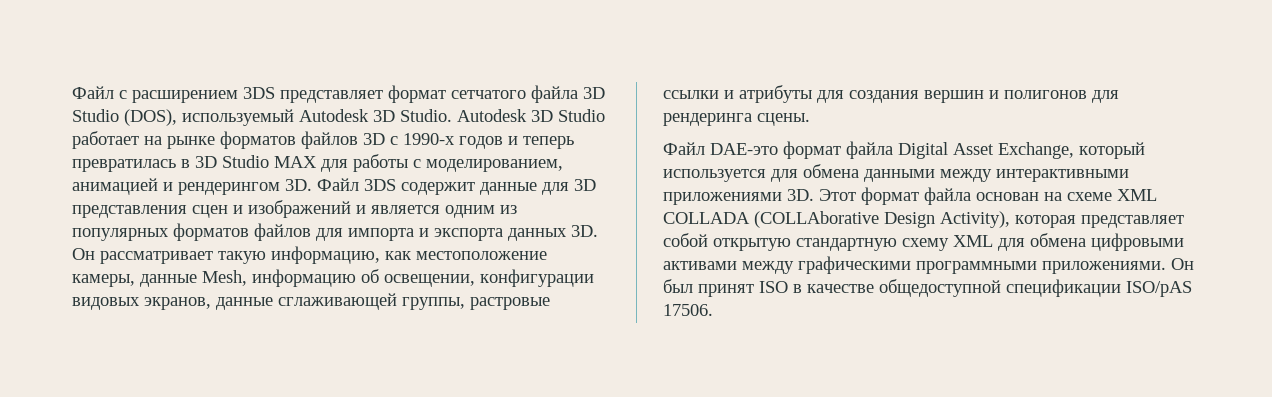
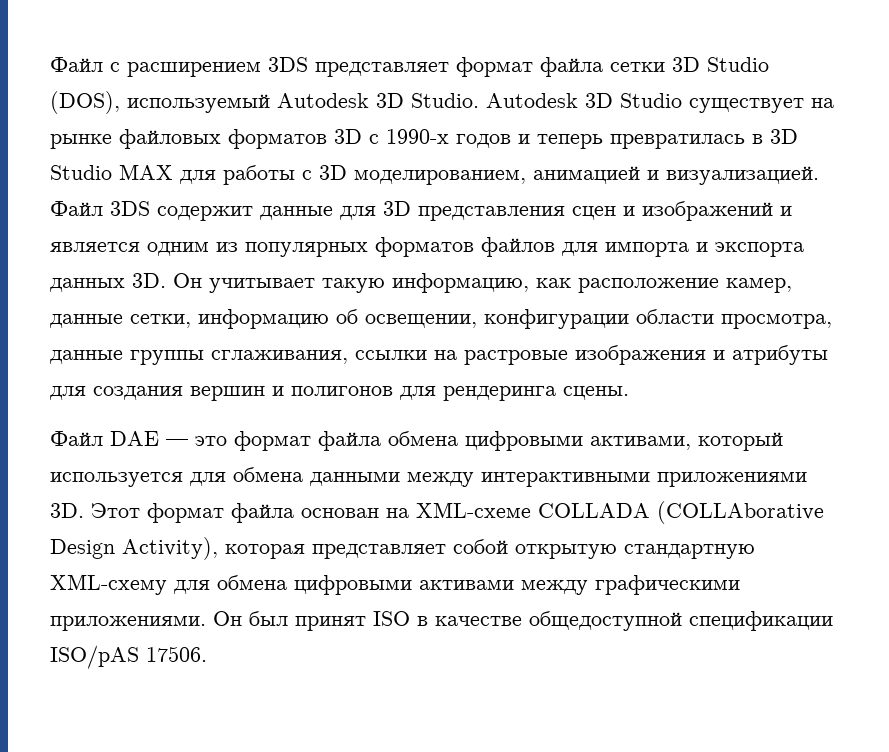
- Файл с расширением 3DS представляет формат сетчатого файла 3D Studio (DOS), используемый Autodesk 3D Studio.
+ Файл с расширением 3DS представляет формат файла сетки 3D Studio (DOS), используемый Autodesk 3D Studio.
- Autodesk 3D Studio работает на рынке форматов файлов 3D с 1990-х годов и теперь превратилась в 3D Studio MAX для работы с моделированием, анимацией и рендерингом 3D.
+ Autodesk 3D Studio существует на рынке файловых форматов 3D с 1990-х годов и теперь превратилась в 3D Studio MAX для работы с 3D моделированием, анимацией и визуализацией.
- Он рассматривает такую информацию, как местоположение камеры, данные Mesh, информацию об освещении, конфигурации видовых экранов, данные сглаживающей группы, растровые ссылки и атрибуты для создания вершин и полигонов для рендеринга сцены.
+ Он учитывает такую информацию, как расположение камер, данные сетки, информацию об освещении, конфигурации области просмотра, данные группы сглаживания, ссылки на растровые изображения и атрибуты для создания вершин и полигонов для рендеринга сцены.
- Файл DAE-это формат файла Digital Asset Exchange, который используется для обмена данными между интерактивными приложениями 3D.
+ Файл DAE — это формат файла обмена цифровыми активами, который используется для обмена данными между интерактивными приложениями 3D.
- Этот формат файла основан на схеме XML COLLADA (COLLAborative Design Activity), которая представляет собой открытую стандартную схему XML для обмена цифровыми активами между графическими программными приложениями.
+ Этот формат файла основан на XML-схеме COLLADA (COLLAborative Design Activity), которая представляет собой открытую стандартную XML-схему для обмена цифровыми активами между графическими приложениями.

